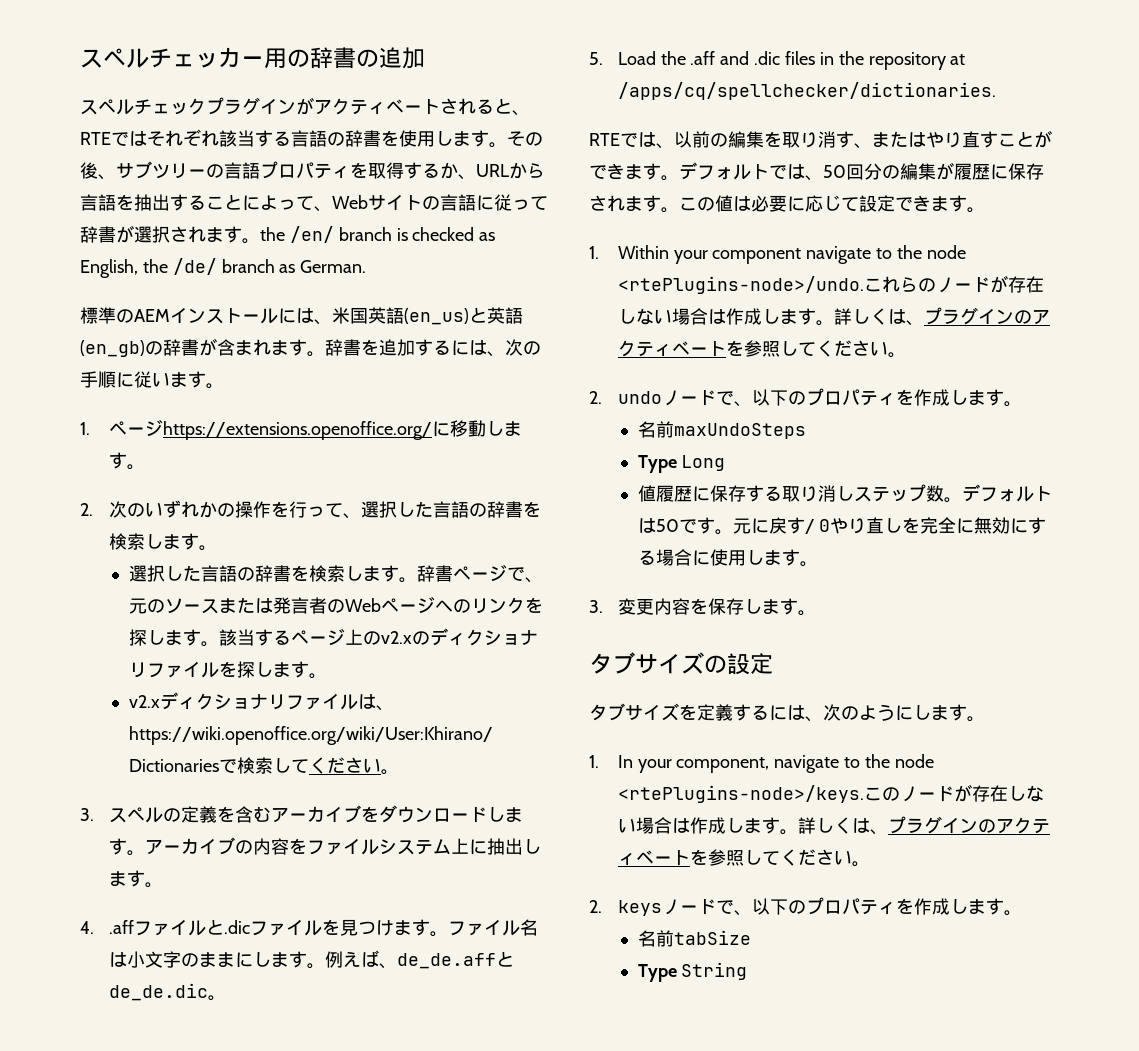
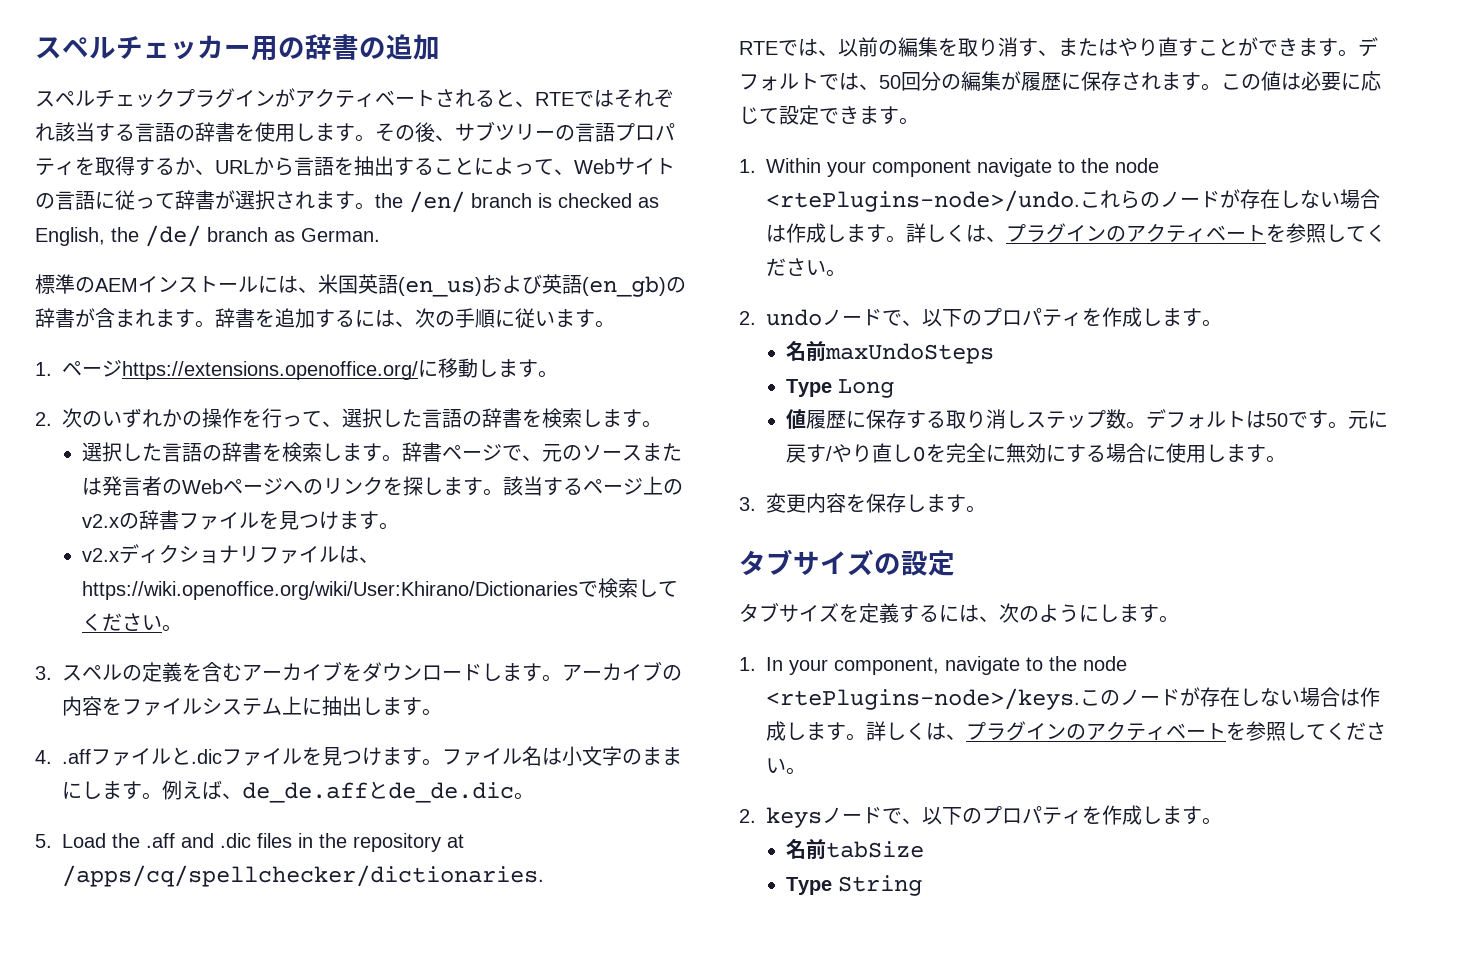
- 標準のAEMインストールには、米国英語(en_us)と英語(en_gb)の辞書が含まれます。
+ 標準のAEMインストールには、米国英語(en_us)および英語(en_gb)の辞書が含まれます。
- 該当するページ上のv2.xのディクショナリファイルを探します。
+ 該当するページ上のv2.xの辞書ファイルを見つけます。
- 元に戻す/ 0やり直しを完全に無効にする場合に使用します。
+ 元に戻す/やり直し0を完全に無効にする場合に使用します。

